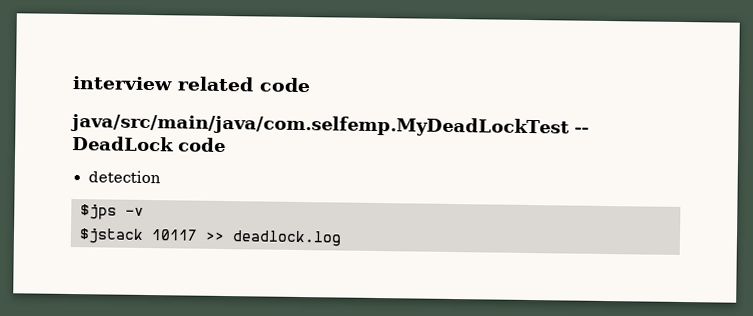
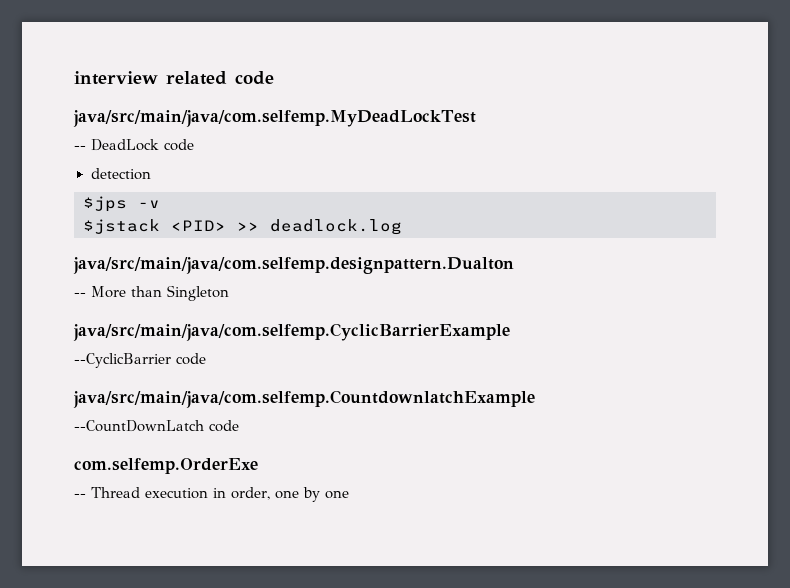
- java/src/main/java/com.selfemp.MyDeadLockTest -- DeadLock code
+ java/src/main/java/com.selfemp.MyDeadLockTest
+ -- DeadLock code
- $jstack 10117 >> deadlock.log
+ $jstack <PID> >> deadlock.log
+ java/src/main/java/com.selfemp.designpattern.Dualton
+ -- More than Singleton
+ java/src/main/java/com.selfemp.CyclicBarrierExample
+ --CyclicBarrier code
+ java/src/main/java/com.selfemp.CountdownlatchExample
+ --CountDownLatch code
+ com.selfemp.OrderExe
+ -- Thread execution in order, one by one

